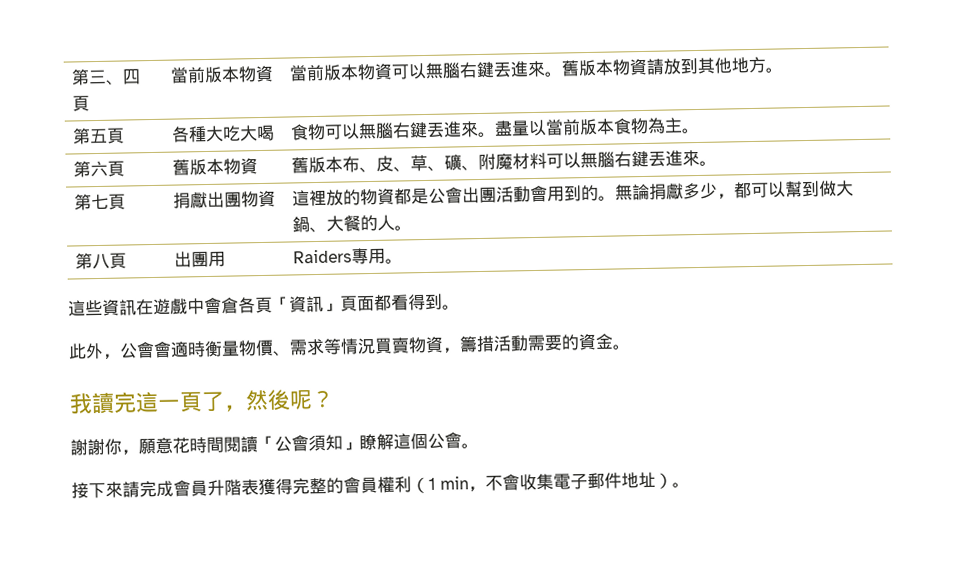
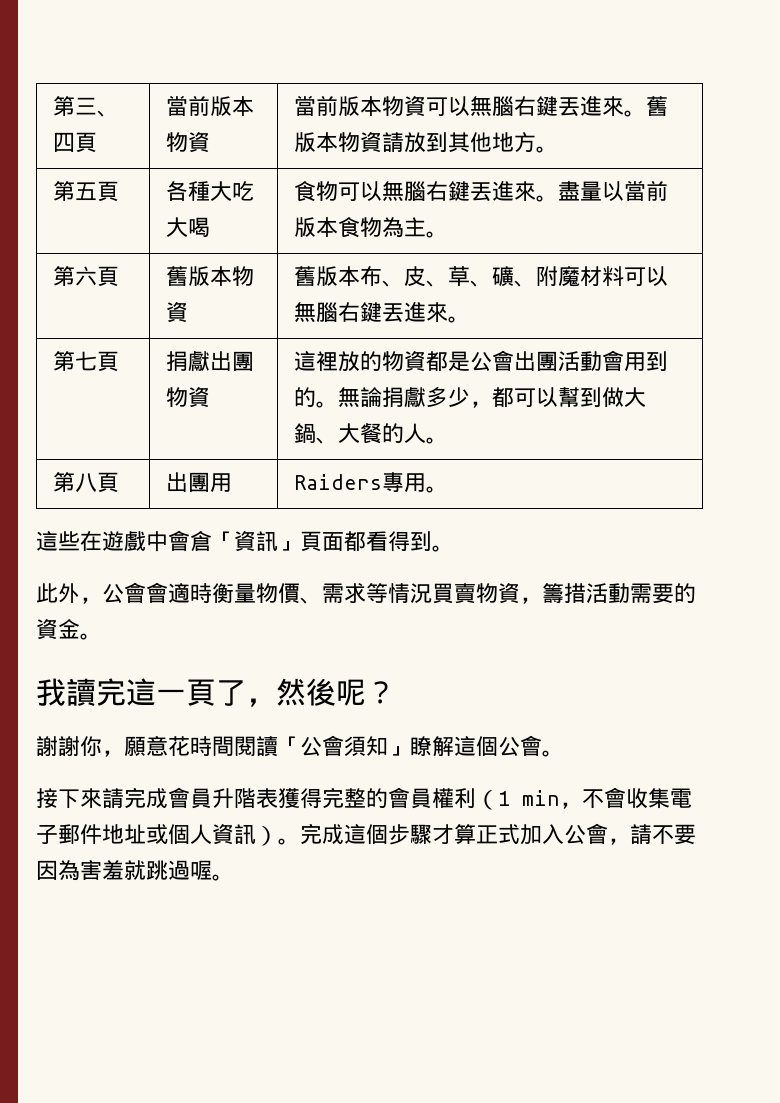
- 這些資訊在遊戲中會倉各頁「資訊」頁面都看得到。
+ 這些在遊戲中會倉「資訊」頁面都看得到。
- 接下來請完成會員升階表獲得完整的會員權利（1 min，不會收集電子郵件地址）。
+ 接下來請完成會員升階表獲得完整的會員權利（1 min，不會收集電子郵件地址或個人資訊）。完成這個步驟才算正式加入公會，請不要因為害羞就跳過喔。

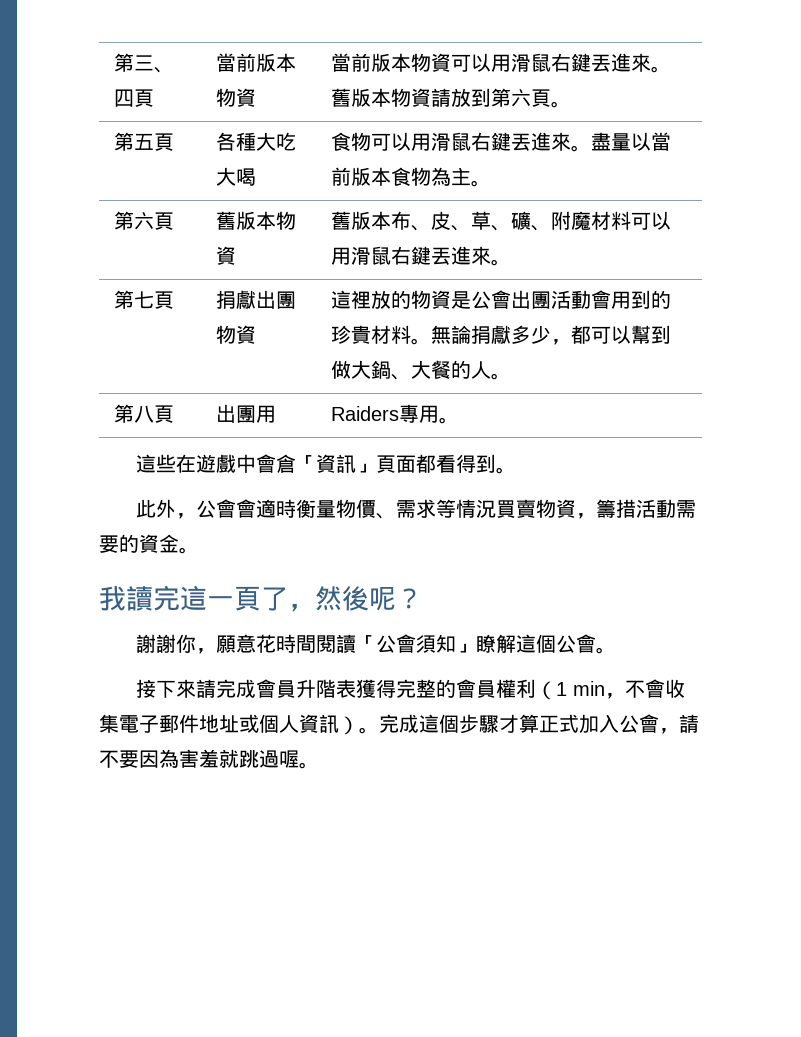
- 第三、四頁 | 當前版本物資 | 當前版本物資可以無腦右鍵丟進來。舊版本物資請放到其他地方。
+ 第三、四頁 | 當前版本物資 | 當前版本物資可以用滑鼠右鍵丟進來。舊版本物資請放到第六頁。
- 第五頁 | 各種大吃大喝 | 食物可以無腦右鍵丟進來。盡量以當前版本食物為主。
+ 第五頁 | 各種大吃大喝 | 食物可以用滑鼠右鍵丟進來。盡量以當前版本食物為主。
- 第六頁 | 舊版本物資 | 舊版本布、皮、草、礦、附魔材料可以無腦右鍵丟進來。
+ 第六頁 | 舊版本物資 | 舊版本布、皮、草、礦、附魔材料可以用滑鼠右鍵丟進來。
- 第七頁 | 捐獻出團物資 | 這裡放的物資都是公會出團活動會用到的。無論捐獻多少，都可以幫到做大鍋、大餐的人。
+ 第七頁 | 捐獻出團物資 | 這裡放的物資是公會出團活動會用到的珍貴材料。無論捐獻多少，都可以幫到做大鍋、大餐的人。

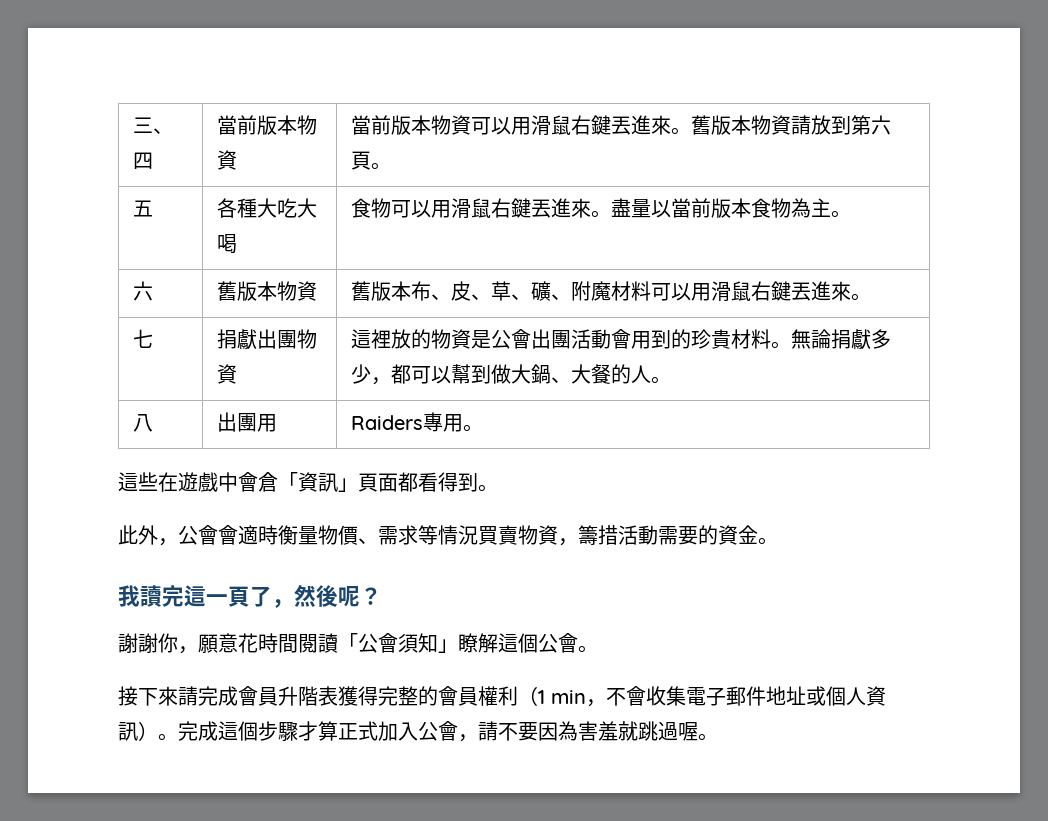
- 第三、四頁 | 當前版本物資 | 當前版本物資可以用滑鼠右鍵丟進來。舊版本物資請放到第六頁。
+ 三、四 | 當前版本物資 | 當前版本物資可以用滑鼠右鍵丟進來。舊版本物資請放到第六頁。
- 第五頁 | 各種大吃大喝 | 食物可以用滑鼠右鍵丟進來。盡量以當前版本食物為主。
+ 五 | 各種大吃大喝 | 食物可以用滑鼠右鍵丟進來。盡量以當前版本食物為主。
- 第六頁 | 舊版本物資 | 舊版本布、皮、草、礦、附魔材料可以用滑鼠右鍵丟進來。
+ 六 | 舊版本物資 | 舊版本布、皮、草、礦、附魔材料可以用滑鼠右鍵丟進來。
- 第七頁 | 捐獻出團物資 | 這裡放的物資是公會出團活動會用到的珍貴材料。無論捐獻多少，都可以幫到做大鍋、大餐的人。
+ 七 | 捐獻出團物資 | 這裡放的物資是公會出團活動會用到的珍貴材料。無論捐獻多少，都可以幫到做大鍋、大餐的人。
- 第八頁 | 出團用 | Raiders專用。
+ 八 | 出團用 | Raiders專用。

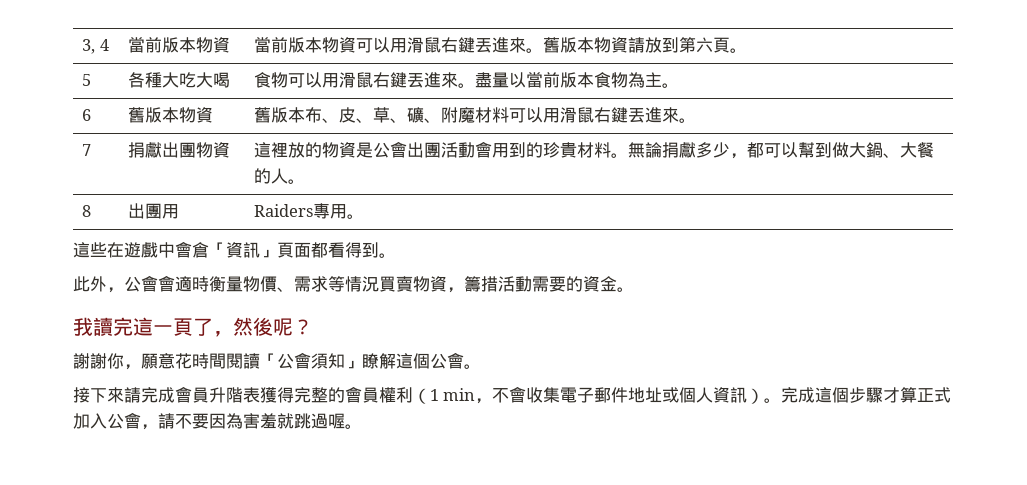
- 三、四 | 當前版本物資 | 當前版本物資可以用滑鼠右鍵丟進來。舊版本物資請放到第六頁。
+ 3, 4 | 當前版本物資 | 當前版本物資可以用滑鼠右鍵丟進來。舊版本物資請放到第六頁。
- 五 | 各種大吃大喝 | 食物可以用滑鼠右鍵丟進來。盡量以當前版本食物為主。
+ 5 | 各種大吃大喝 | 食物可以用滑鼠右鍵丟進來。盡量以當前版本食物為主。
- 六 | 舊版本物資 | 舊版本布、皮、草、礦、附魔材料可以用滑鼠右鍵丟進來。
+ 6 | 舊版本物資 | 舊版本布、皮、草、礦、附魔材料可以用滑鼠右鍵丟進來。
- 七 | 捐獻出團物資 | 這裡放的物資是公會出團活動會用到的珍貴材料。無論捐獻多少，都可以幫到做大鍋、大餐的人。
+ 7 | 捐獻出團物資 | 這裡放的物資是公會出團活動會用到的珍貴材料。無論捐獻多少，都可以幫到做大鍋、大餐的人。
- 八 | 出團用 | Raiders專用。
+ 8 | 出團用 | Raiders專用。

